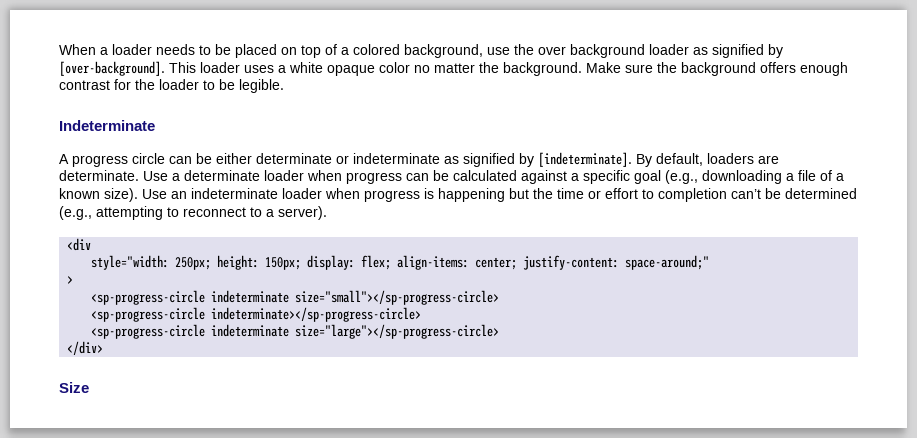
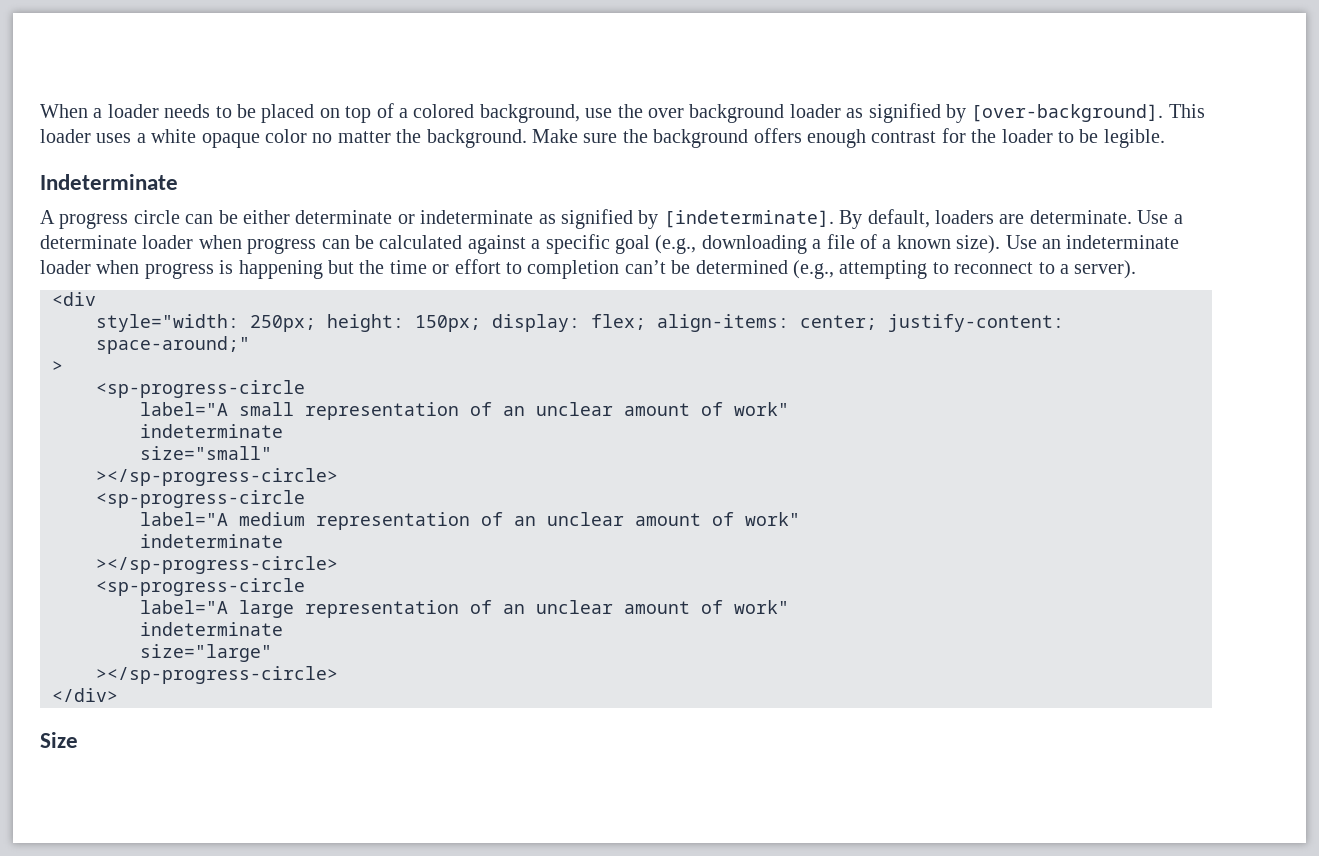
  >
- <sp-progress-circle indeterminate size="small"></sp-progress-circle>
- <sp-progress-circle indeterminate></sp-progress-circle>
- <sp-progress-circle indeterminate size="large"></sp-progress-circle>
+ <sp-progress-circle
+ label="A small representation of an unclear amount of work"
+ indeterminate
+ size="small"
+ ></sp-progress-circle>
+ <sp-progress-circle
+ label="A medium representation of an unclear amount of work"
+ indeterminate
+ ></sp-progress-circle>
+ <sp-progress-circle
+ label="A large representation of an unclear amount of work"
+ indeterminate
+ size="large"
+ ></sp-progress-circle>

